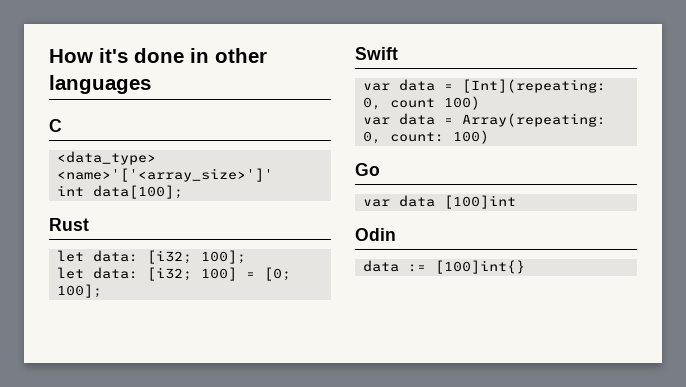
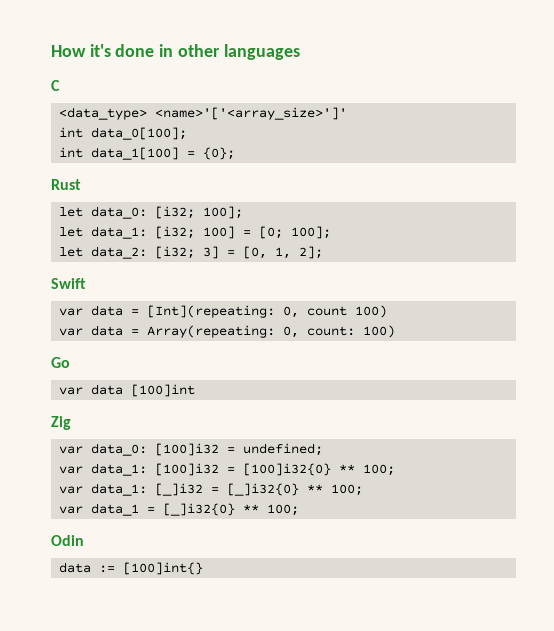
- int data[100];
+ int data_0[100];
+ int data_1[100] = {0};
- let data: [i32; 100];
+ let data_0: [i32; 100];
- let data: [i32; 100] = [0; 100];
+ let data_1: [i32; 100] = [0; 100];
+ let data_2: [i32; 3] = [0, 1, 2];
+ Zig
+ var data_0: [100]i32 = undefined;
+ var data_1: [100]i32 = [100]i32{0} ** 100;
+ var data_1: [_]i32 = [_]i32{0} ** 100;
+ var data_1 = [_]i32{0} ** 100;

